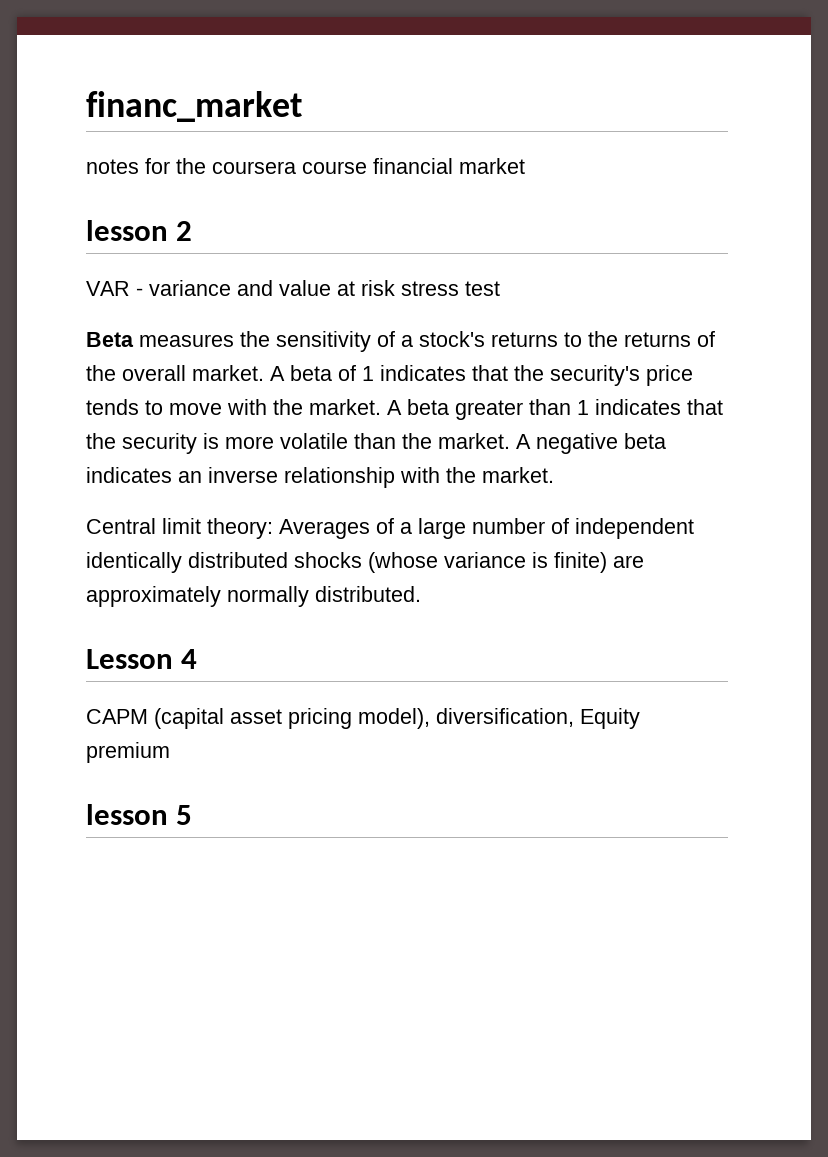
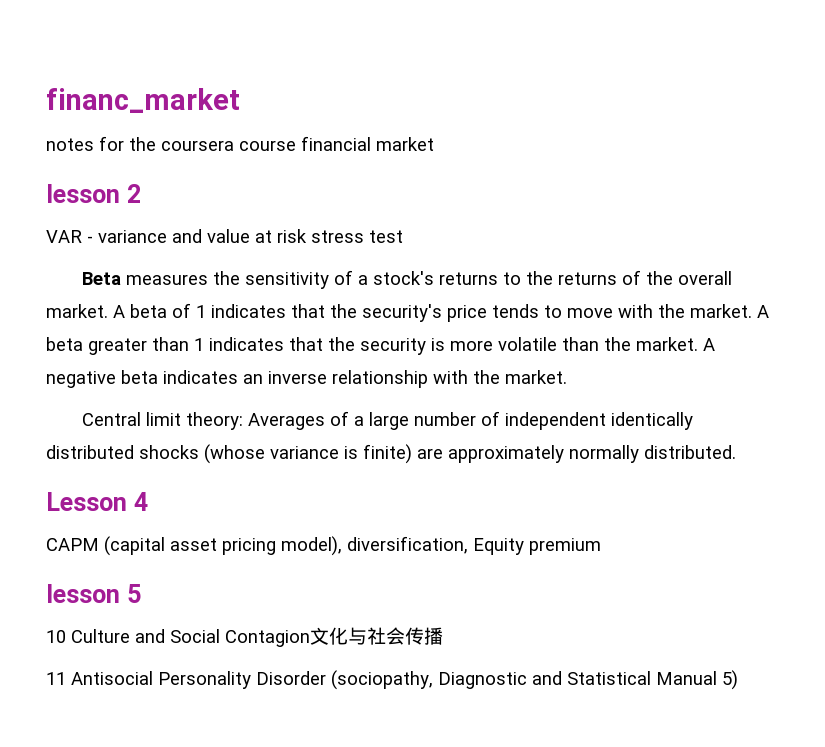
+ 10 Culture and Social Contagion文化与社会传播
+ 11 Antisocial Personality Disorder (sociopathy, Diagnostic and Statistical Manual 5)

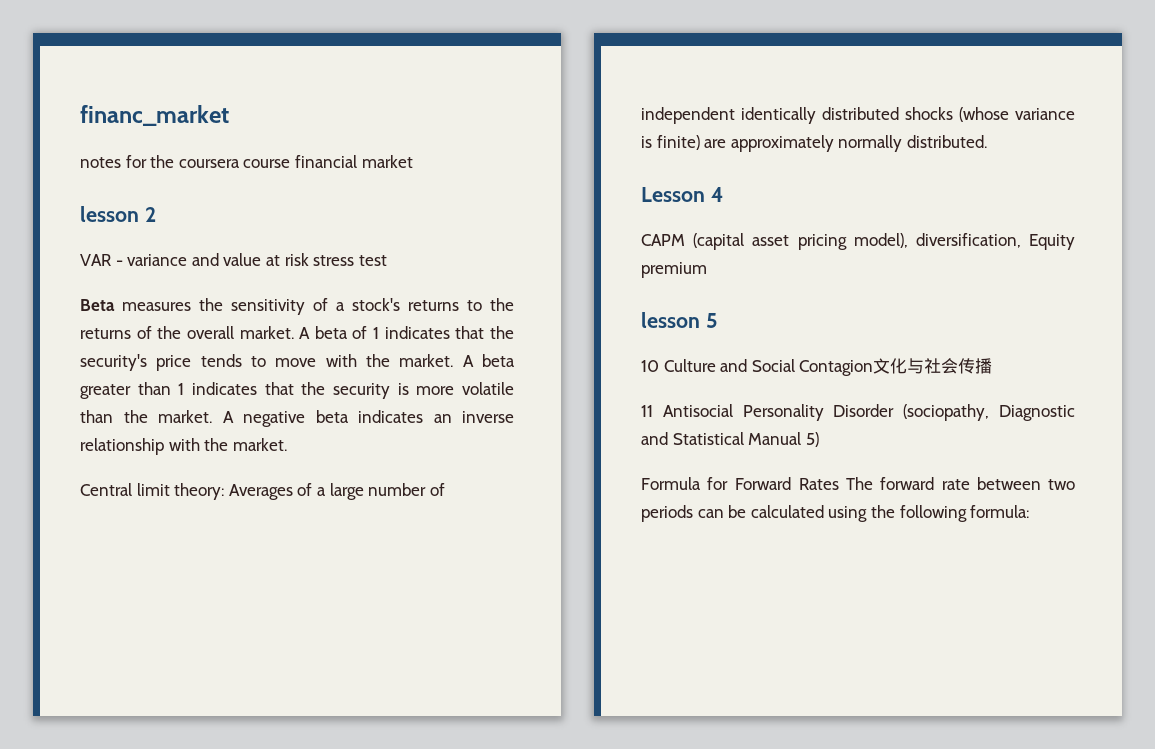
+ Formula for Forward Rates The forward rate between two periods can be calculated using the following formula:

